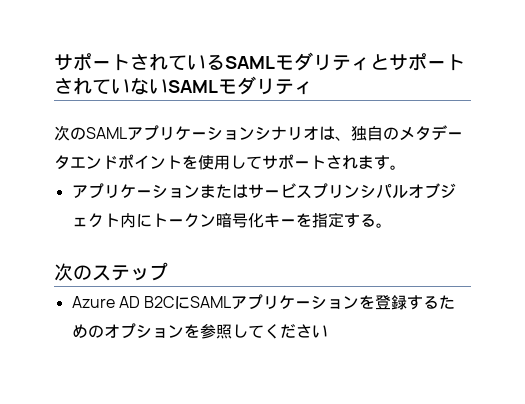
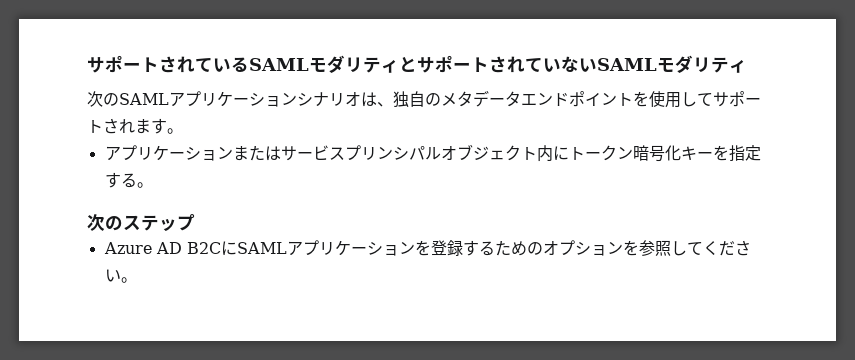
- Azure AD B2CにSAMLアプリケーションを登録するためのオプションを参照してください
+ Azure AD B2CにSAMLアプリケーションを登録するためのオプションを参照してください。

